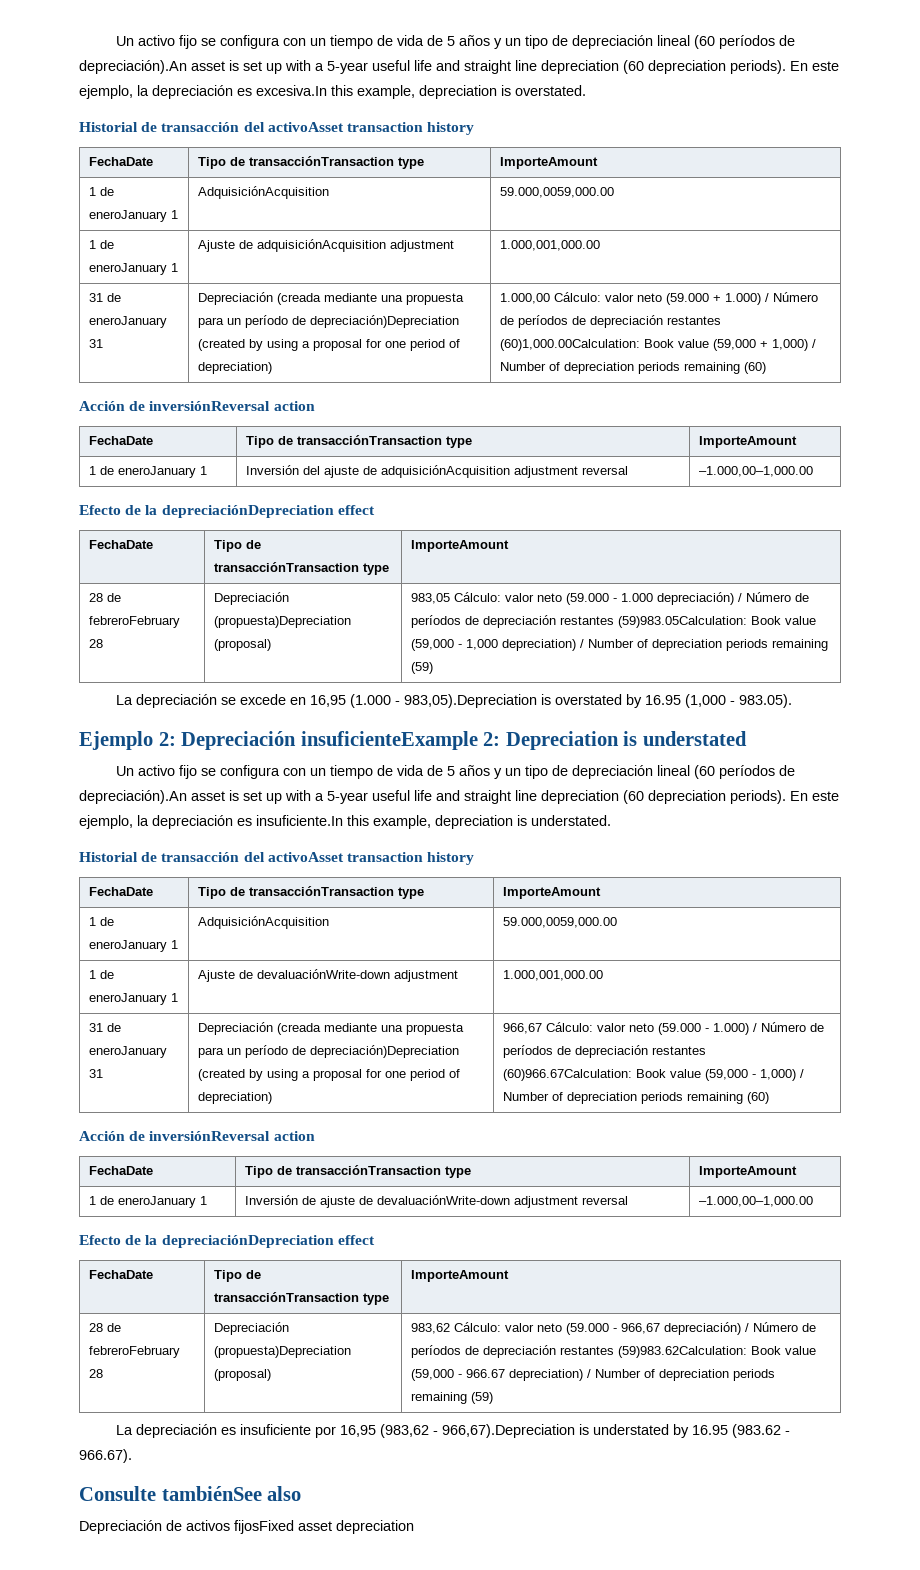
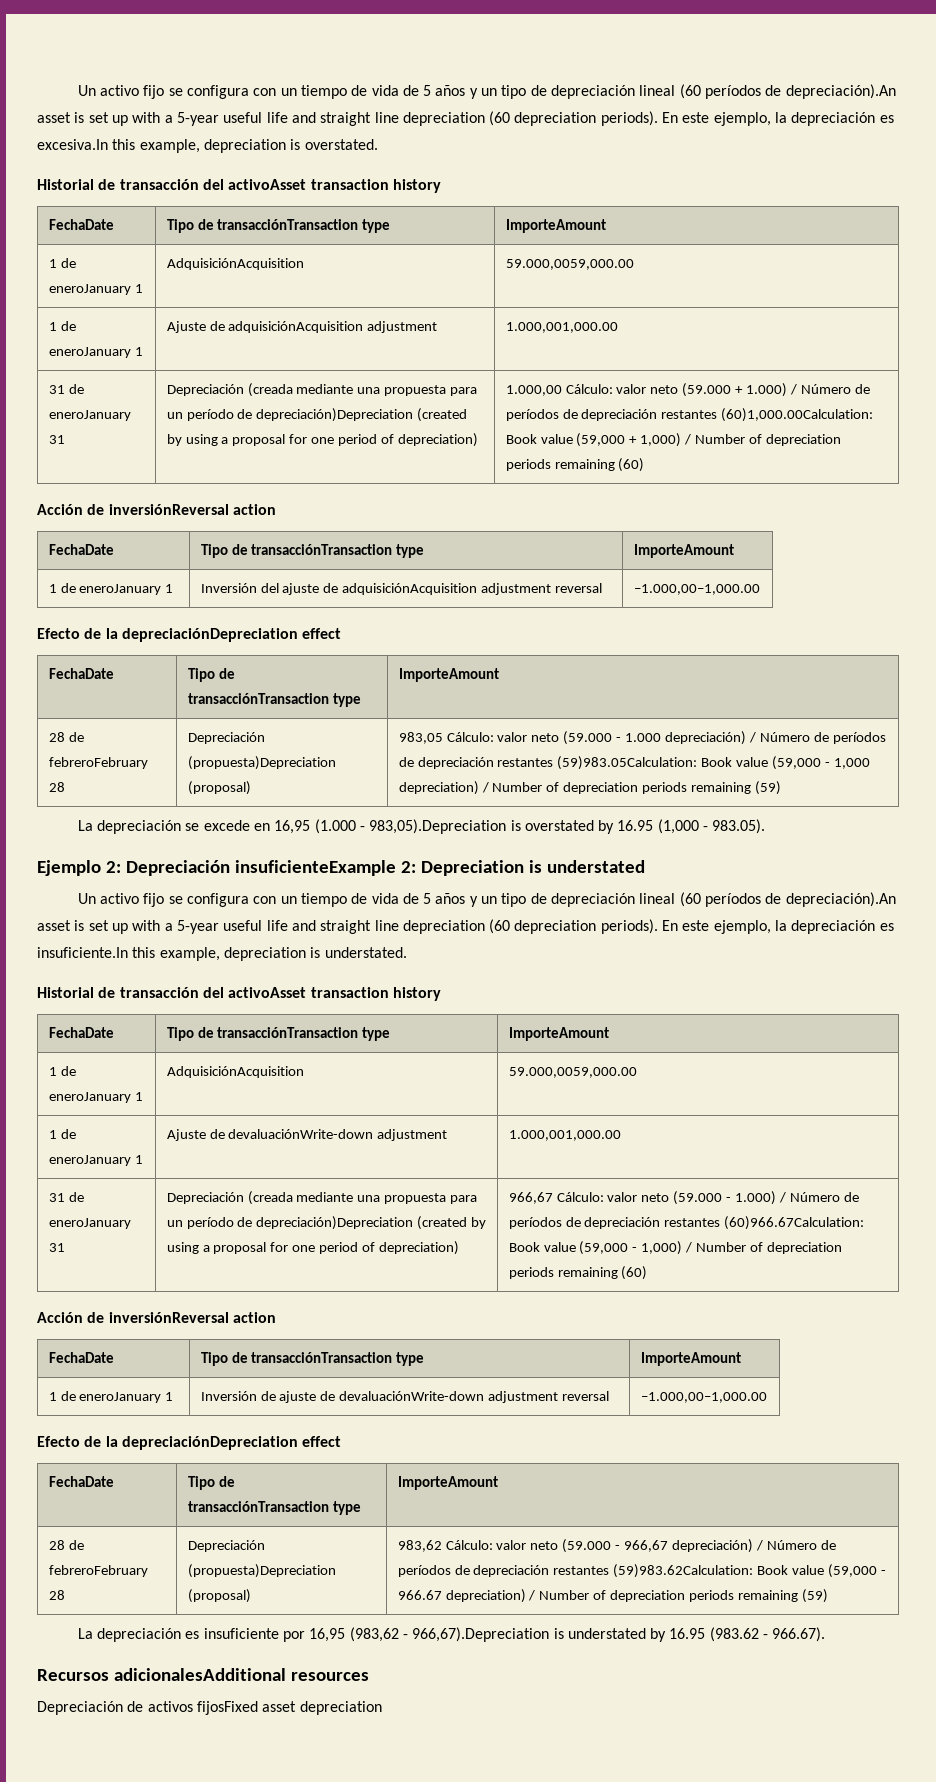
- Consulte tambiénSee also
+ Recursos adicionalesAdditional resources

